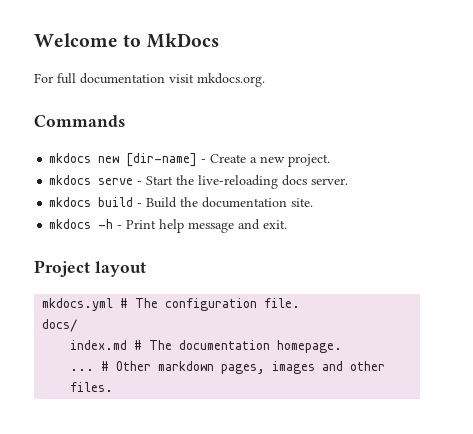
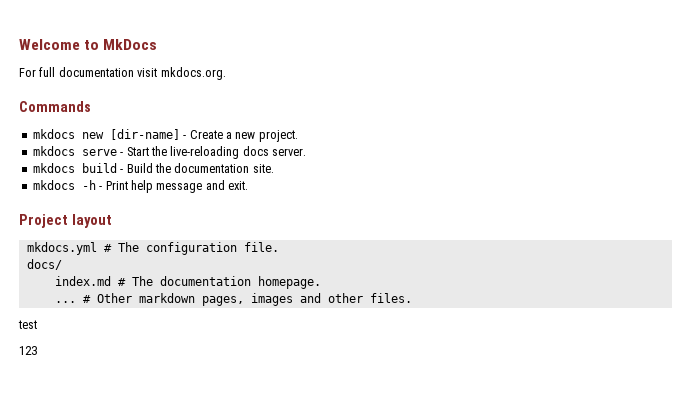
+ test
+ 123

